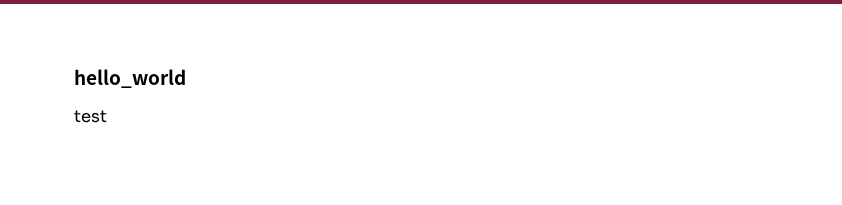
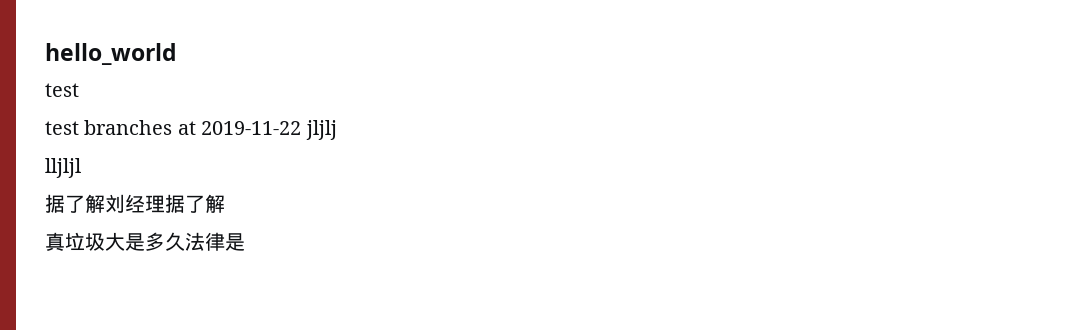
+ test branches at 2019-11-22 jljlj
+ lljljl
+ 据了解刘经理据了解
+ 真垃圾大是多久法律是

